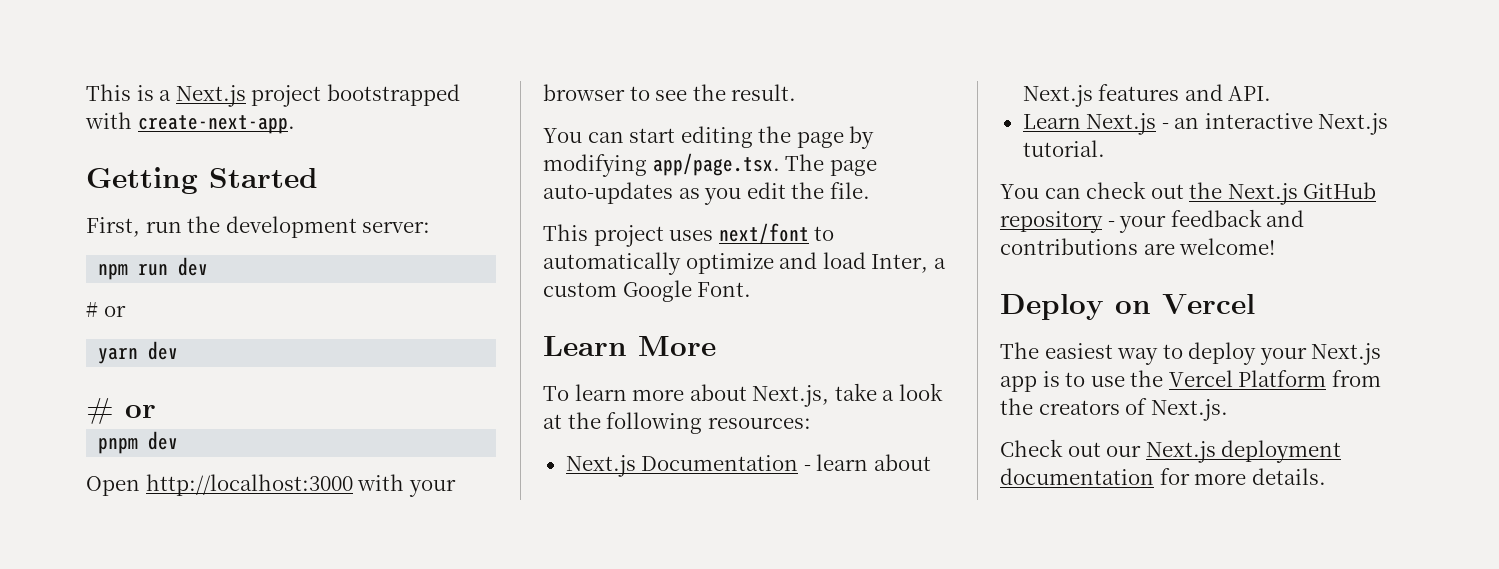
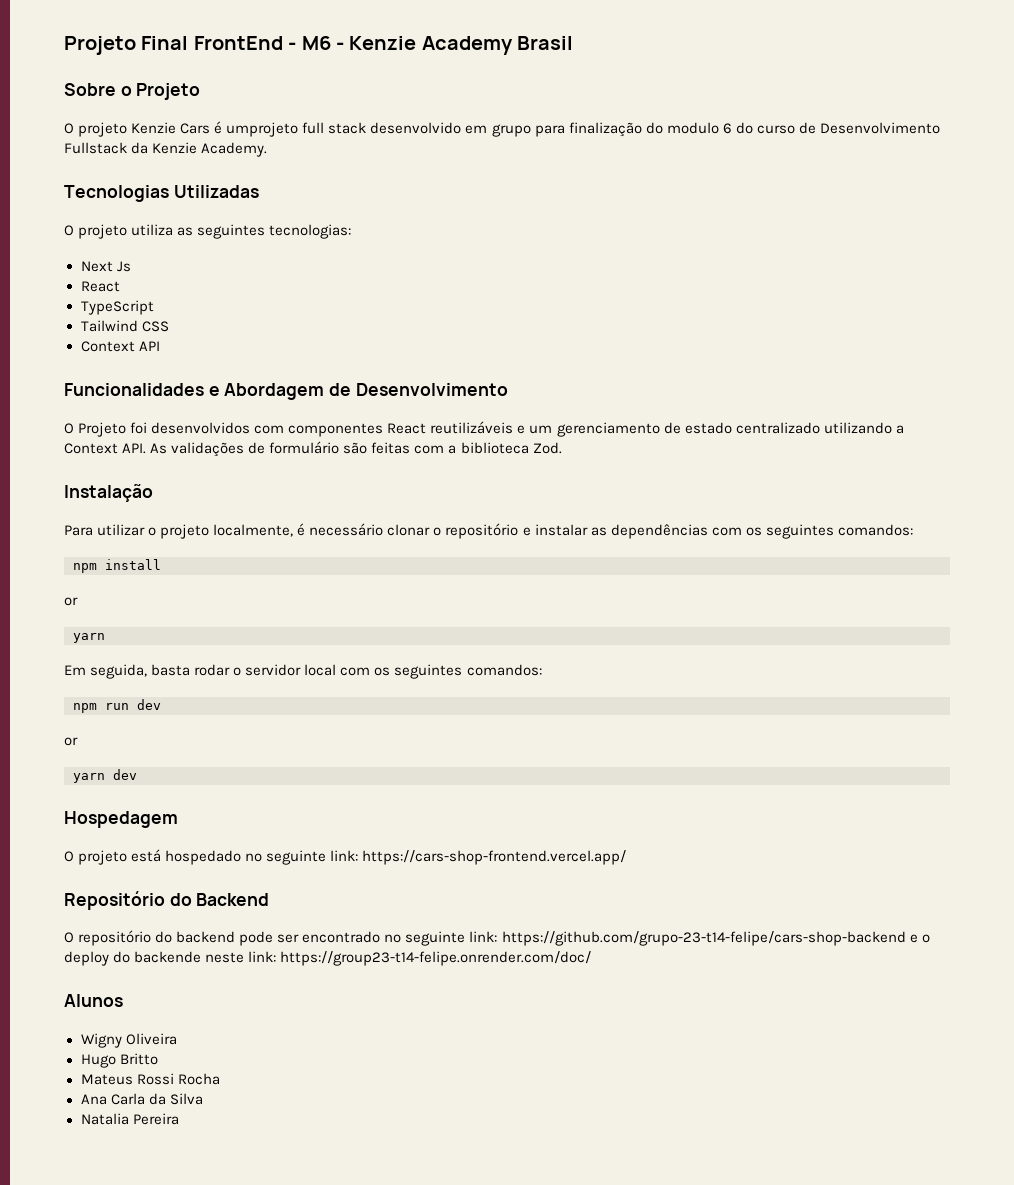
- This is a Next.js project bootstrapped with create-next-app.
- Getting Started
- First, run the development server:
+ Projeto Final FrontEnd - M6 - Kenzie Academy Brasil
+ Sobre o Projeto
+ O projeto Kenzie Cars é umprojeto full stack desenvolvido em grupo para finalização do modulo 6 do curso de Desenvolvimento Fullstack da Kenzie Academy.
+ Tecnologias Utilizadas
+ O projeto utiliza as seguintes tecnologias:
+ Next Js
+ React
+ TypeScript
+ Tailwind CSS
+ Context API
+ Funcionalidades e Abordagem de Desenvolvimento
+ O Projeto foi desenvolvidos com componentes React reutilizáveis e um gerenciamento de estado centralizado utilizando a Context API. As validações de formulário são feitas com a biblioteca Zod.
+ Instalação
+ Para utilizar o projeto localmente, é necessário clonar o repositório e instalar as dependências com os seguintes comandos:
+ npm install
+ or
+ yarn
+ Em seguida, basta rodar o servidor local com os seguintes comandos:
  npm run dev
- # or
+ or
  yarn dev
- # or
- pnpm dev
- Open http://localhost:3000 with your browser to see the result.
- You can start editing the page by modifying app/page.tsx. The page auto-updates as you edit the file.
- This project uses next/font to automatically optimize and load Inter, a custom Google Font.
- Learn More
- To learn more about Next.js, take a look at the following resources:
- Next.js Documentation - learn about Next.js features and API.
- Learn Next.js - an interactive Next.js tutorial.
- You can check out the Next.js GitHub repository - your feedback and contributions are welcome!
- Deploy on Vercel
- The easiest way to deploy your Next.js app is to use the Vercel Platform from the creators of Next.js.
- Check out our Next.js deployment documentation for more details.
+ Hospedagem
+ O projeto está hospedado no seguinte link: https://cars-shop-frontend.vercel.app/
+ Repositório do Backend
+ O repositório do backend pode ser encontrado no seguinte link: https://github.com/grupo-23-t14-felipe/cars-shop-backend e o deploy do backende neste link: https://group23-t14-felipe.onrender.com/doc/
+ Alunos
+ Wigny Oliveira
+ Hugo Britto
+ Mateus Rossi Rocha
+ Ana Carla da Silva
+ Natalia Pereira

